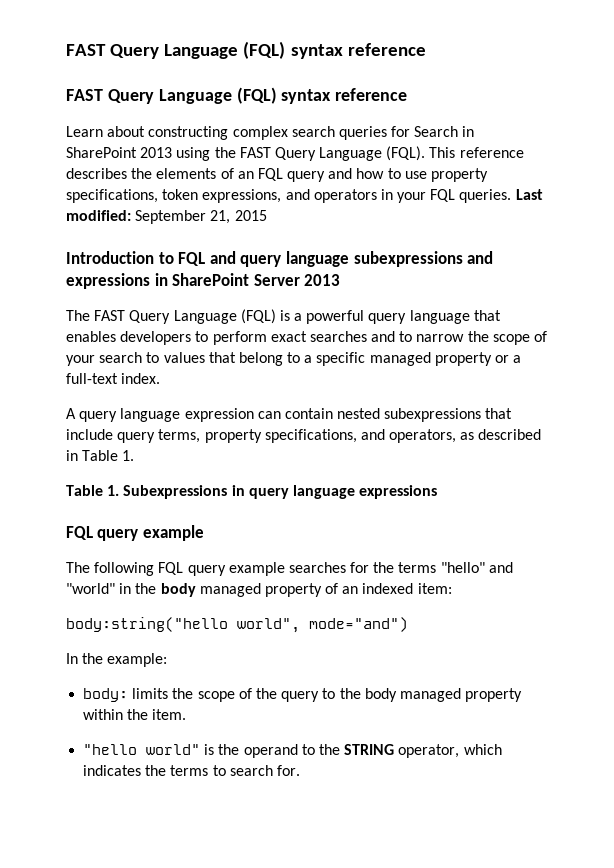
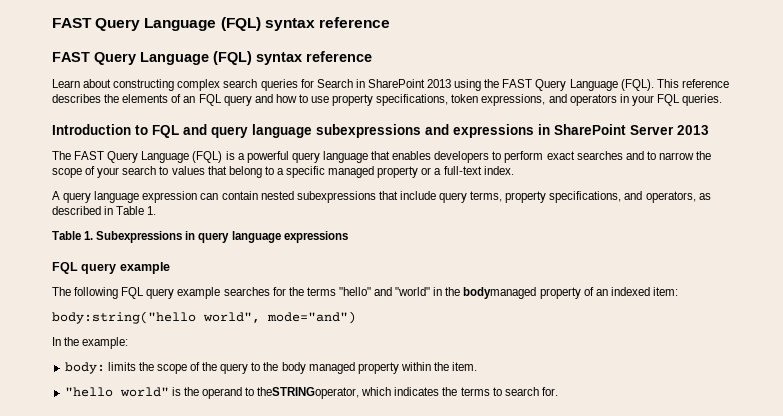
- Last modified: September 21, 2015
- The following FQL query example searches for the terms "hello" and "world" in the body managed property of an indexed item:
+ The following FQL query example searches for the terms "hello" and "world" in the bodymanaged property of an indexed item:
- "hello world" is the operand to the STRING operator, which indicates the terms to search for.
+ "hello world" is the operand to theSTRINGoperator, which indicates the terms to search for.

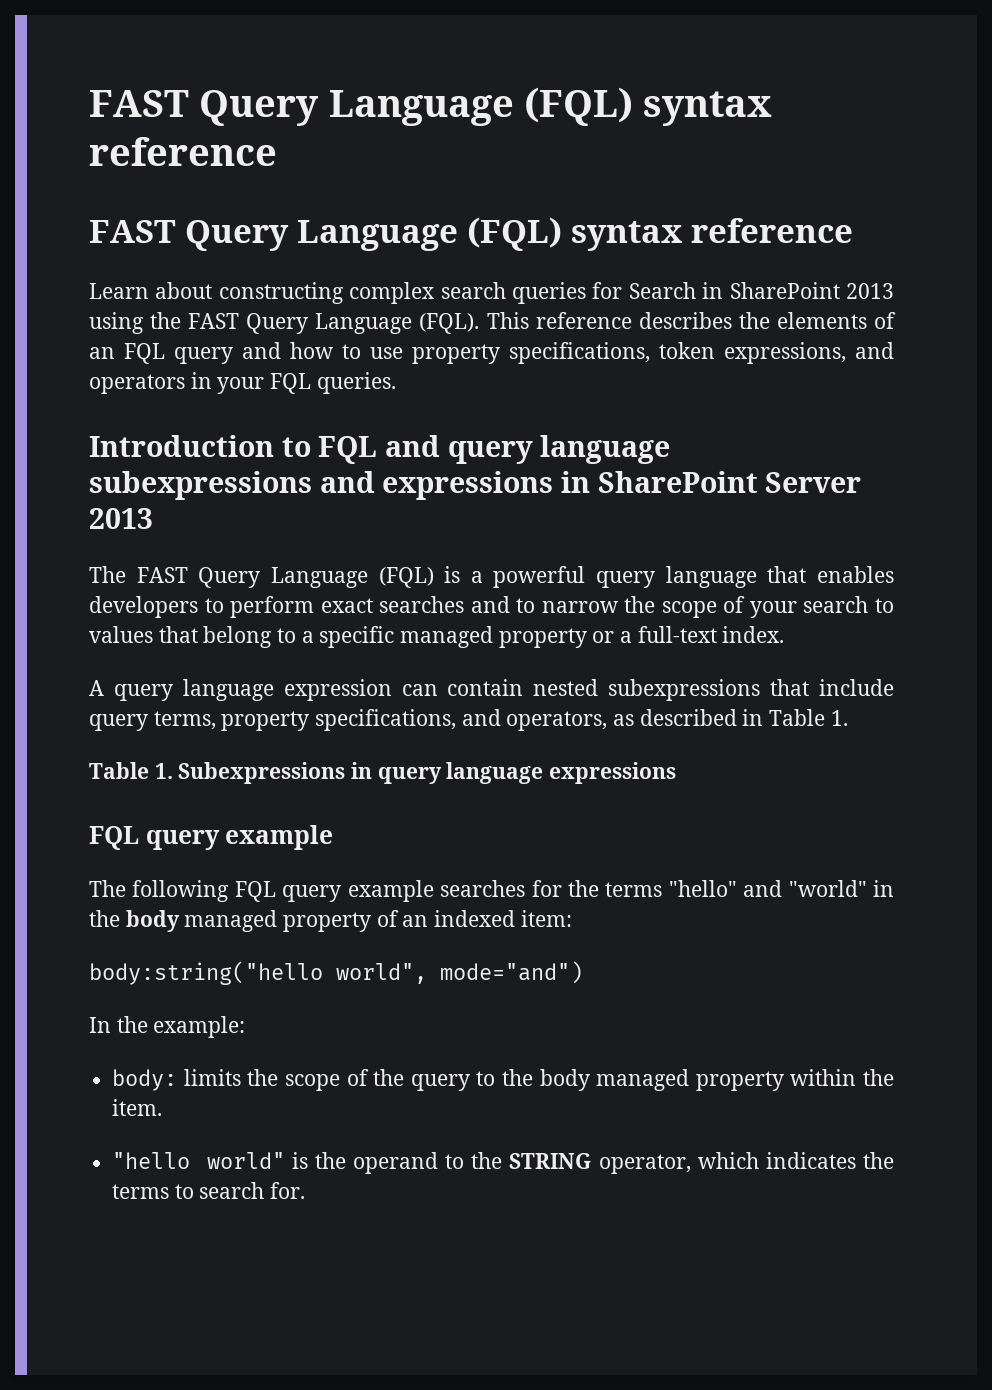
- The following FQL query example searches for the terms "hello" and "world" in the bodymanaged property of an indexed item:
+ The following FQL query example searches for the terms "hello" and "world" in the body managed property of an indexed item:
- "hello world" is the operand to theSTRINGoperator, which indicates the terms to search for.
+ "hello world" is the operand to the STRING operator, which indicates the terms to search for.

